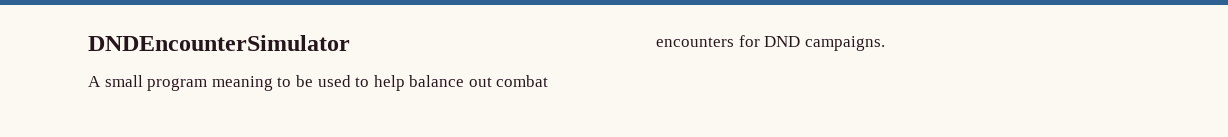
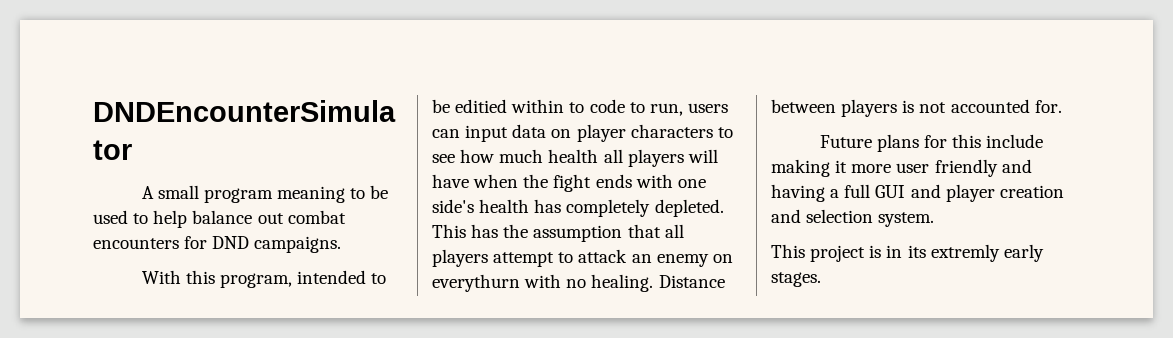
+ With this program, intended to be editied within to code to run, users can input data on player characters to see how much health all players will have when the fight ends with one side's health has completely depleted. This has the assumption that all players attempt to attack an enemy on everythurn with no healing. Distance between players is not accounted for.
+ Future plans for this include making it more user friendly and having a full GUI and player creation and selection system.
+ This project is in its extremly early stages.

